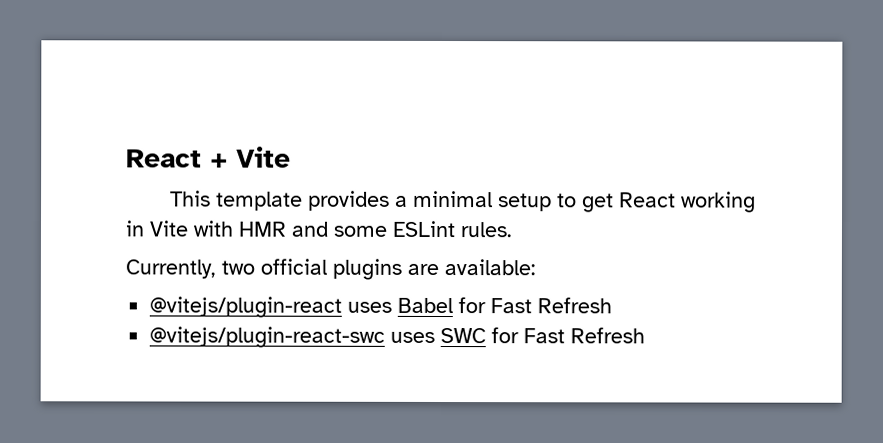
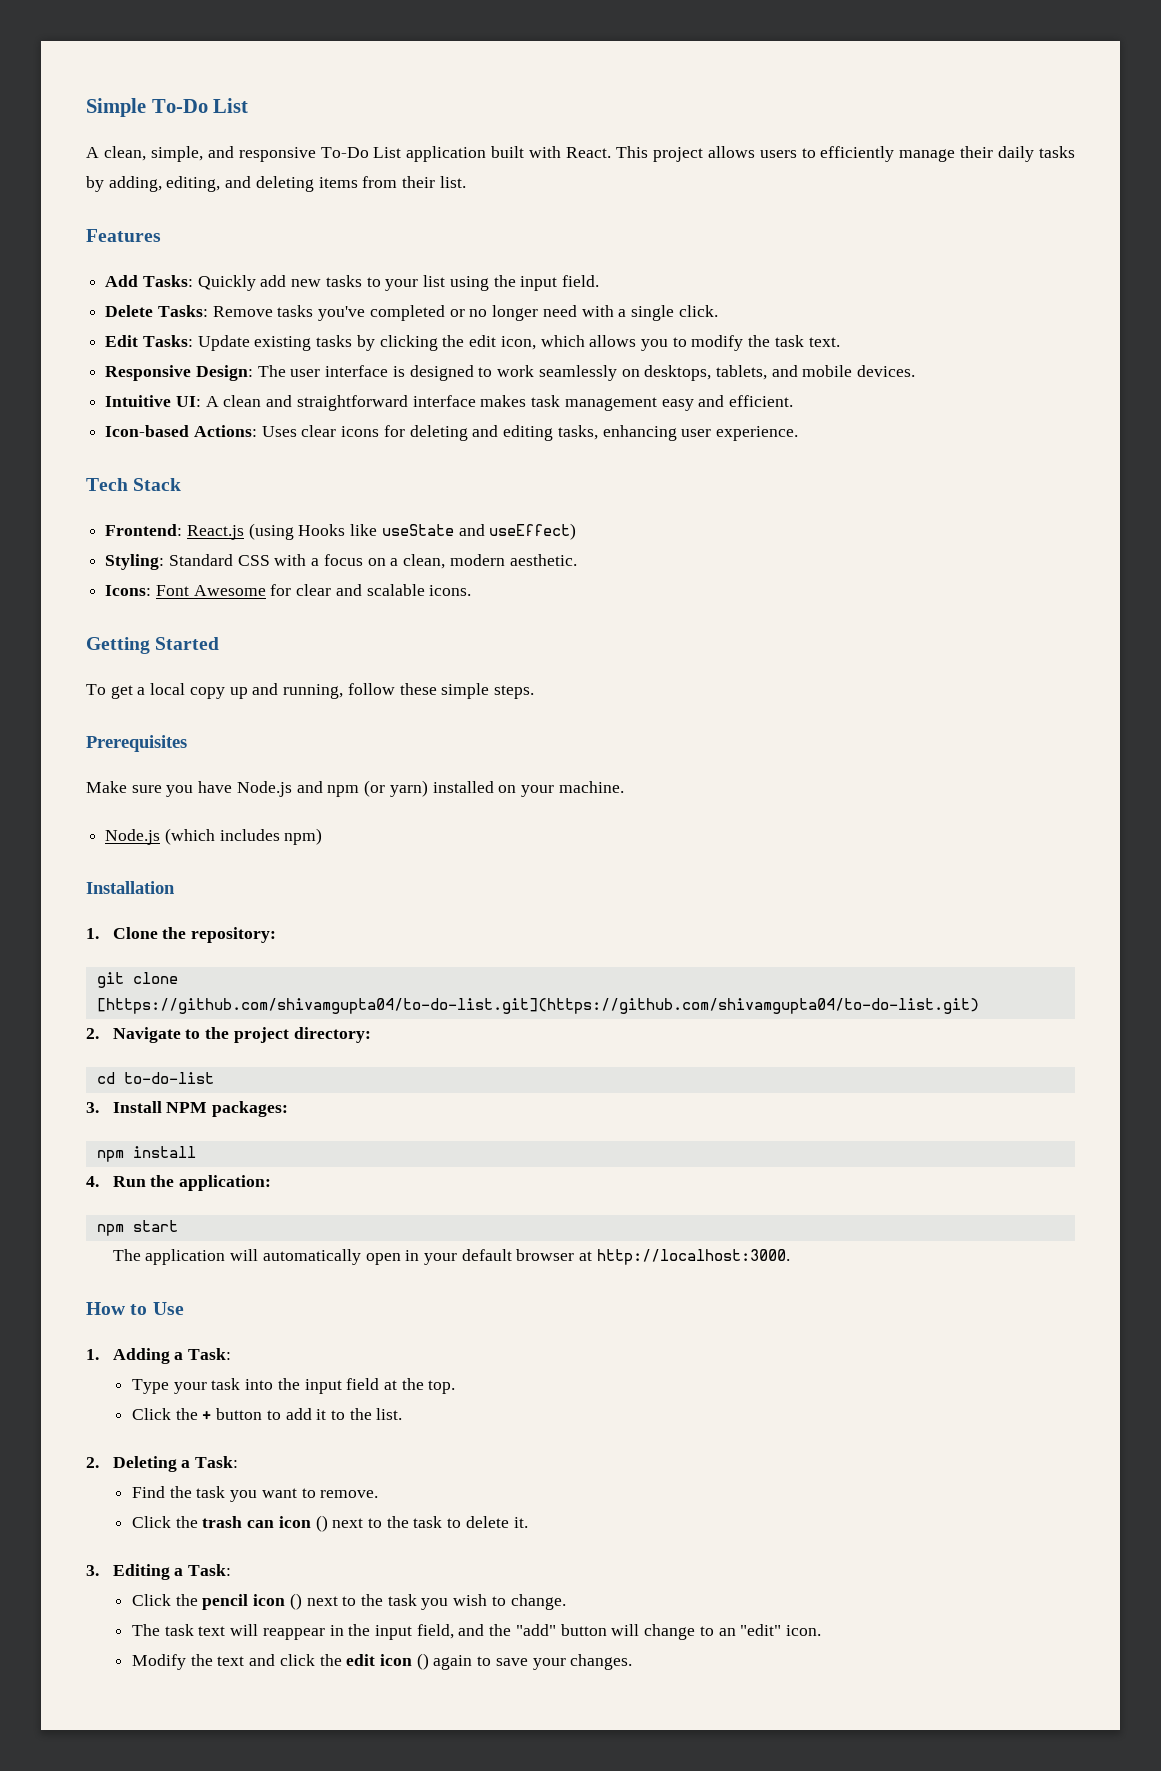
- React + Vite
- This template provides a minimal setup to get React working in Vite with HMR and some ESLint rules.
- Currently, two official plugins are available:
- @vitejs/plugin-react uses Babel for Fast Refresh
- @vitejs/plugin-react-swc uses SWC for Fast Refresh
+ Simple To-Do List
+ A clean, simple, and responsive To-Do List application built with React. This project allows users to efficiently manage their daily tasks by adding, editing, and deleting items from their list.
+ Features
+ Add Tasks: Quickly add new tasks to your list using the input field.
+ Delete Tasks: Remove tasks you've completed or no longer need with a single click.
+ Edit Tasks: Update existing tasks by clicking the edit icon, which allows you to modify the task text.
+ Responsive Design: The user interface is designed to work seamlessly on desktops, tablets, and mobile devices.
+ Intuitive UI: A clean and straightforward interface makes task management easy and efficient.
+ Icon-based Actions: Uses clear icons for deleting and editing tasks, enhancing user experience.
+ Tech Stack
+ Frontend: React.js (using Hooks like useState and useEffect)
+ Styling: Standard CSS with a focus on a clean, modern aesthetic.
+ Icons: Font Awesome for clear and scalable icons.
+ Getting Started
+ To get a local copy up and running, follow these simple steps.
+ Prerequisites
+ Make sure you have Node.js and npm (or yarn) installed on your machine.
+ Node.js (which includes npm)
+ Installation
+ 1. Clone the repository:
+ git clone [https://github.com/shivamgupta04/to-do-list.git](https://github.com/shivamgupta04/to-do-list.git)
+ 2. Navigate to the project directory:
+ cd to-do-list
+ 3. Install NPM packages:
+ npm install
+ 4. Run the application:
+ npm start
+ The application will automatically open in your default browser at http://localhost:3000.
+ How to Use
+ 1. Adding a Task:
+ Type your task into the input field at the top.
+ Click the + button to add it to the list.
+ 2. Deleting a Task:
+ Find the task you want to remove.
+ Click the trash can icon () next to the task to delete it.
+ 3. Editing a Task:
+ Click the pencil icon () next to the task you wish to change.
+ The task text will reappear in the input field, and the "add" button will change to an "edit" icon.
+ Modify the text and click the edit icon () again to save your changes.

